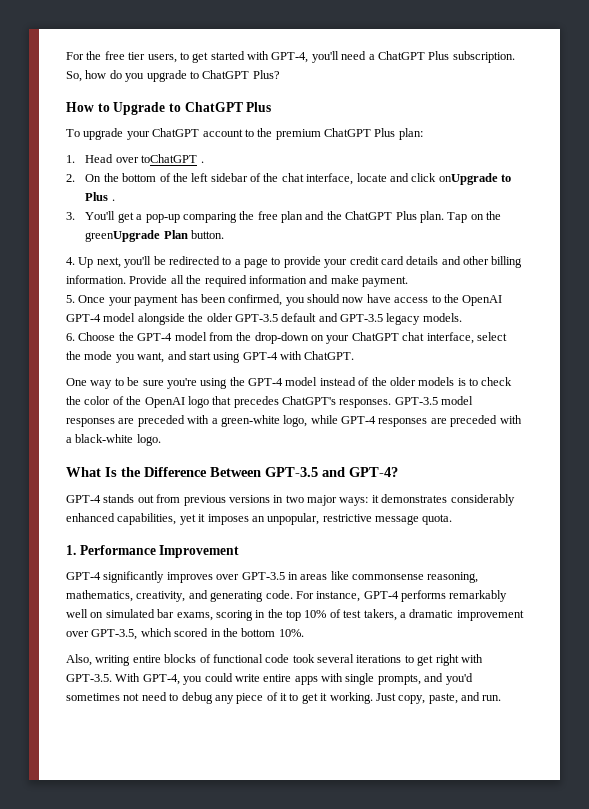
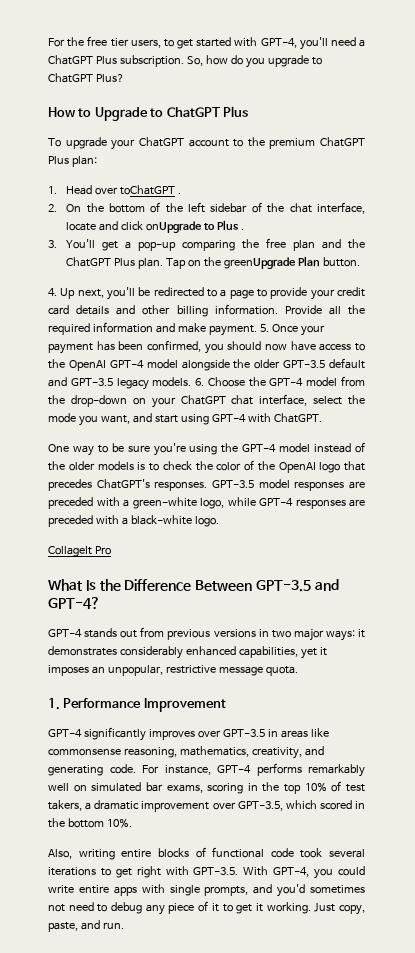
- Provide all the required information and make payment.
- 5. Once your payment has been confirmed, you should now have access to the OpenAI GPT-4 model alongside the older GPT-3.5 default and GPT-3.5 legacy models.
- 6. Choose the GPT-4 model from the drop-down on your ChatGPT chat interface, select the mode you want, and start using GPT-4 with ChatGPT.
+ Provide all the required information and make payment. 5. Once your payment has been confirmed, you should now have access to the OpenAI GPT-4 model alongside the older GPT-3.5 default and GPT-3.5 legacy models. 6. Choose the GPT-4 model from the drop-down on your ChatGPT chat interface, select the mode you want, and start using GPT-4 with ChatGPT.
+ CollageIt Pro

